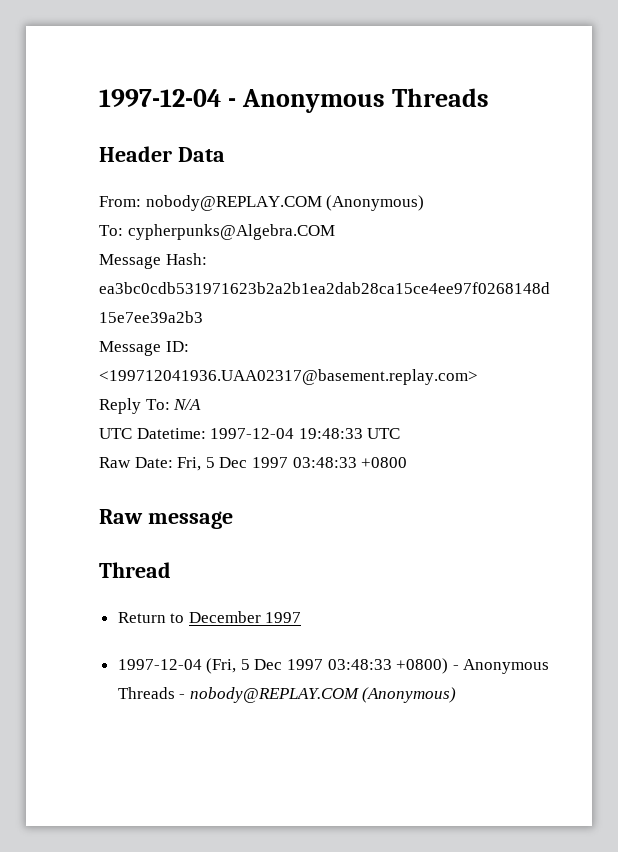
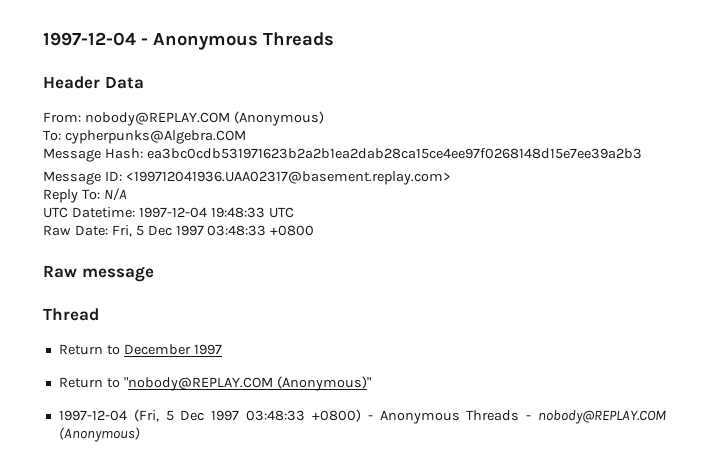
+ Return to "nobody@REPLAY.COM (Anonymous)"

